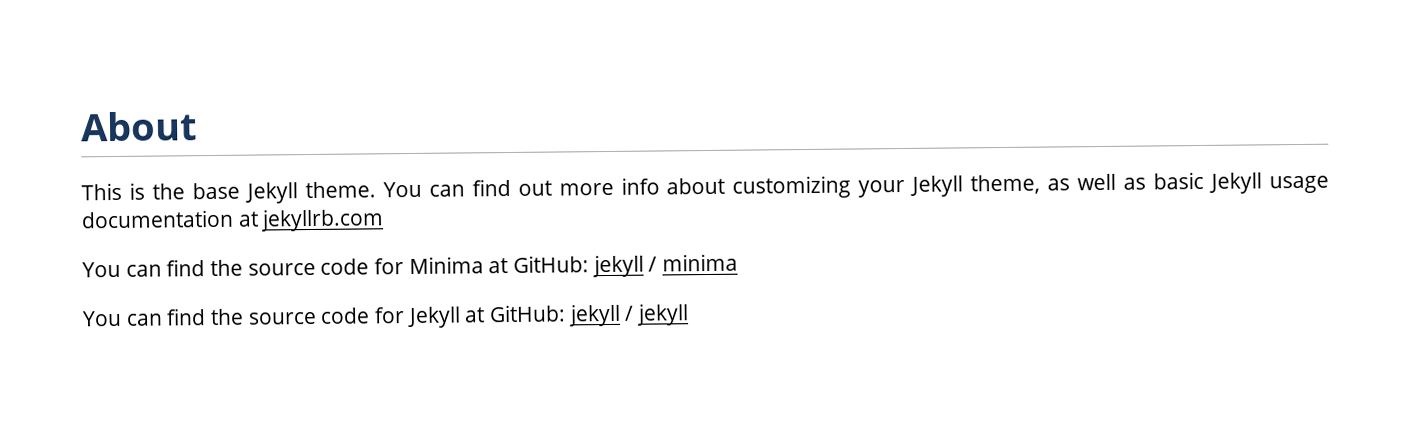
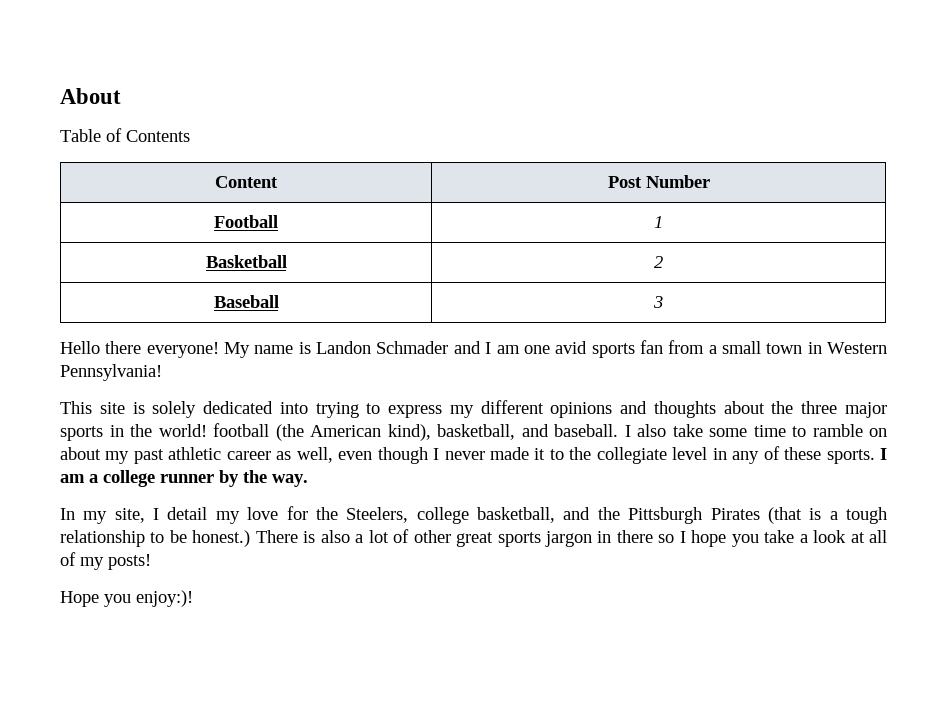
- This is the base Jekyll theme. You can find out more info about customizing your Jekyll theme, as well as basic Jekyll usage documentation at jekyllrb.com
- You can find the source code for Minima at GitHub: jekyll / minima
- You can find the source code for Jekyll at GitHub: jekyll / jekyll
+ Table of Contents
+ Content | Post Number
+ Football | 1
+ Basketball | 2
+ Baseball | 3
+ Hello there everyone! My name is Landon Schmader and I am one avid sports fan from a small town in Western Pennsylvania!
+ This site is solely dedicated into trying to express my different opinions and thoughts about the three major sports in the world! football (the American kind), basketball, and baseball. I also take some time to ramble on about my past athletic career as well, even though I never made it to the collegiate level in any of these sports. I am a college runner by the way.
+ In my site, I detail my love for the Steelers, college basketball, and the Pittsburgh Pirates (that is a tough relationship to be honest.) There is also a lot of other great sports jargon in there so I hope you take a look at all of my posts!
+ Hope you enjoy:)!

